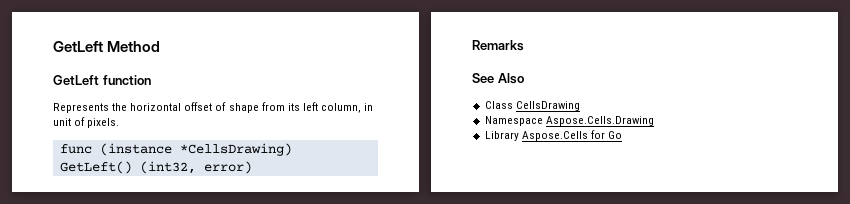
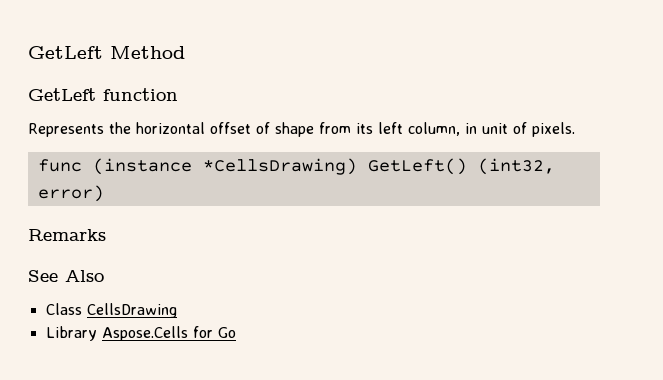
- Namespace Aspose.Cells.Drawing

